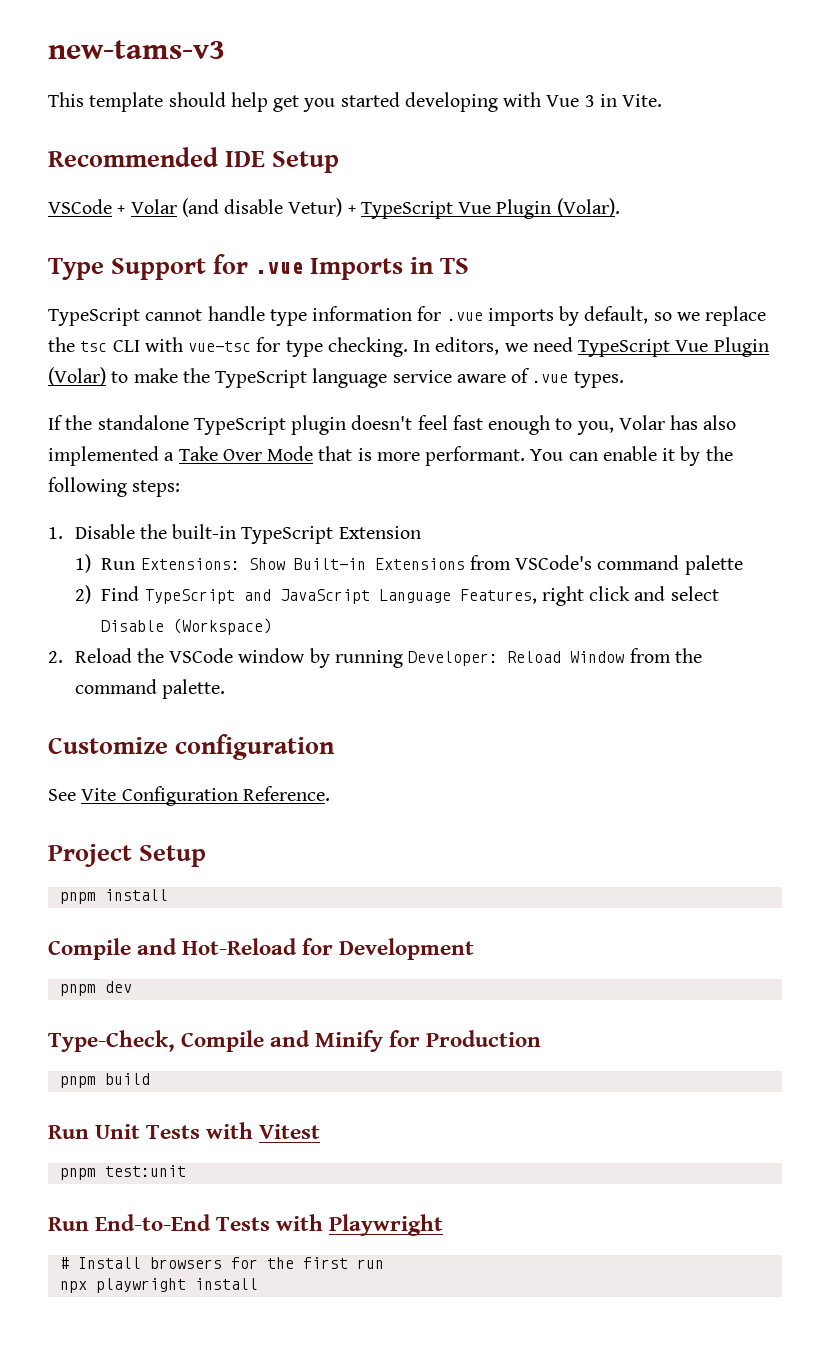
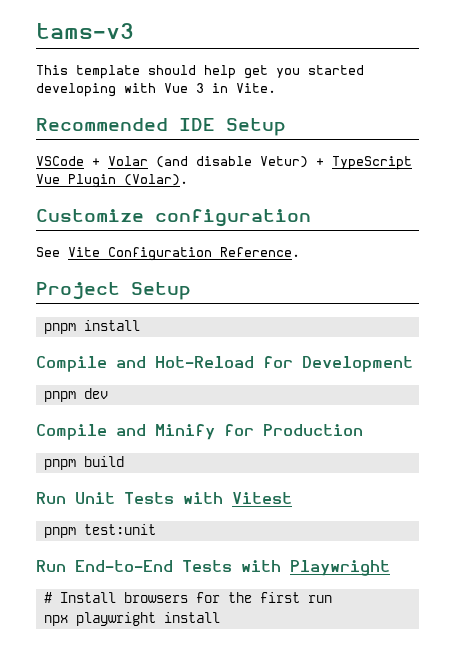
- new-tams-v3
+ tams-v3
- Type Support for .vue Imports in TS
- TypeScript cannot handle type information for .vue imports by default, so we replace the tsc CLI with vue-tsc for type checking. In editors, we need TypeScript Vue Plugin (Volar) to make the TypeScript language service aware of .vue types.
- If the standalone TypeScript plugin doesn't feel fast enough to you, Volar has also implemented a Take Over Mode that is more performant. You can enable it by the following steps:
- 1. Disable the built-in TypeScript Extension
- 1) Run Extensions: Show Built-in Extensions from VSCode's command palette
- 2) Find TypeScript and JavaScript Language Features, right click and select Disable (Workspace)
- 2. Reload the VSCode window by running Developer: Reload Window from the command palette.
- Type-Check, Compile and Minify for Production
+ Compile and Minify for Production

